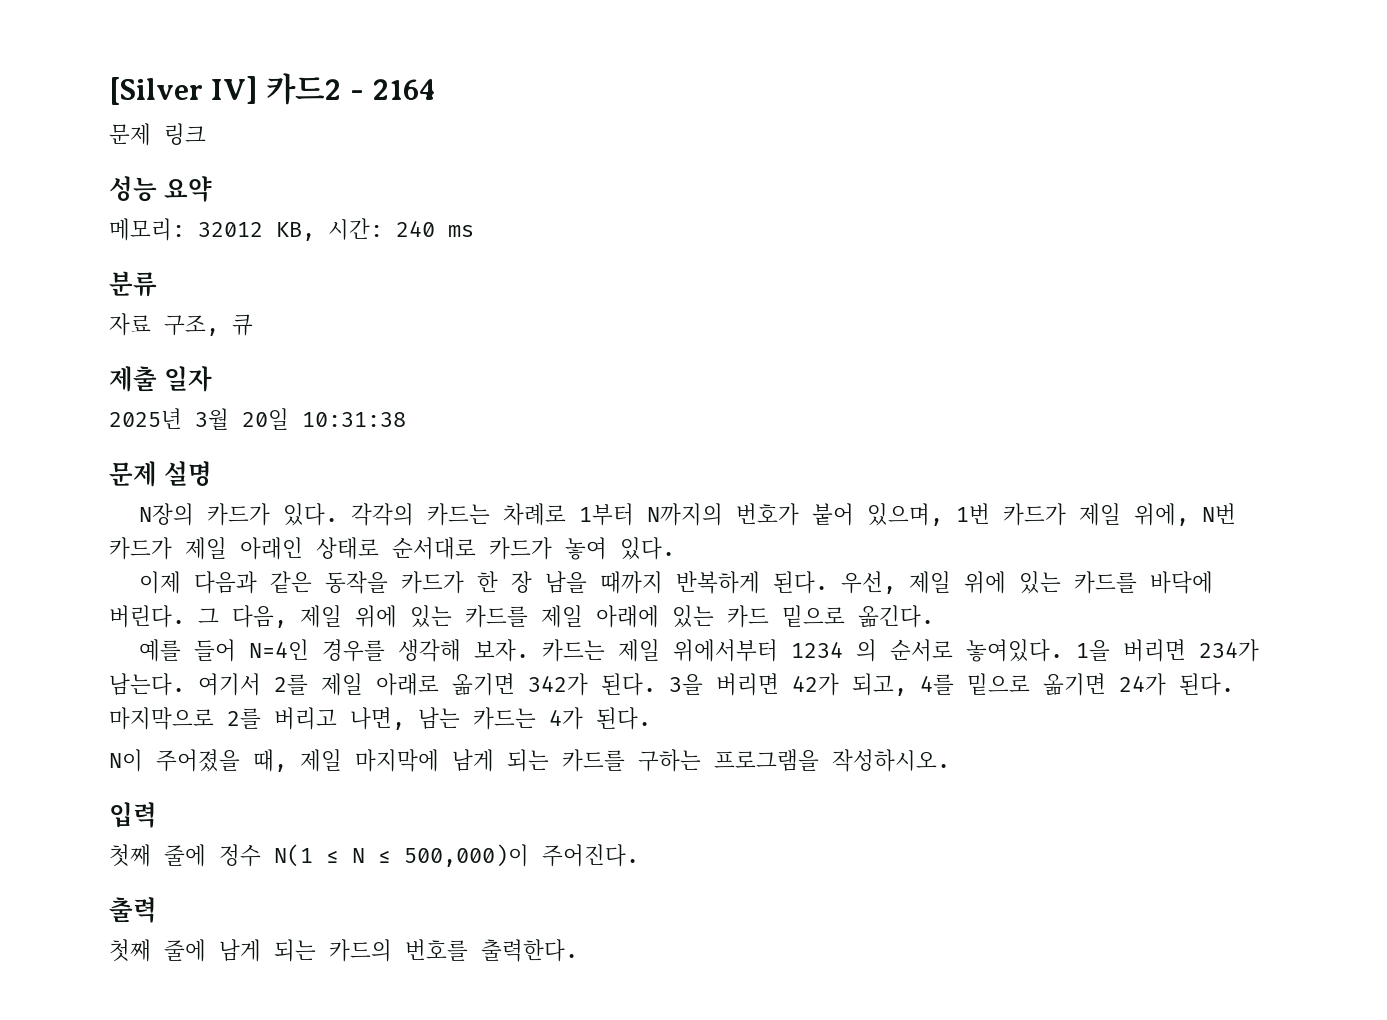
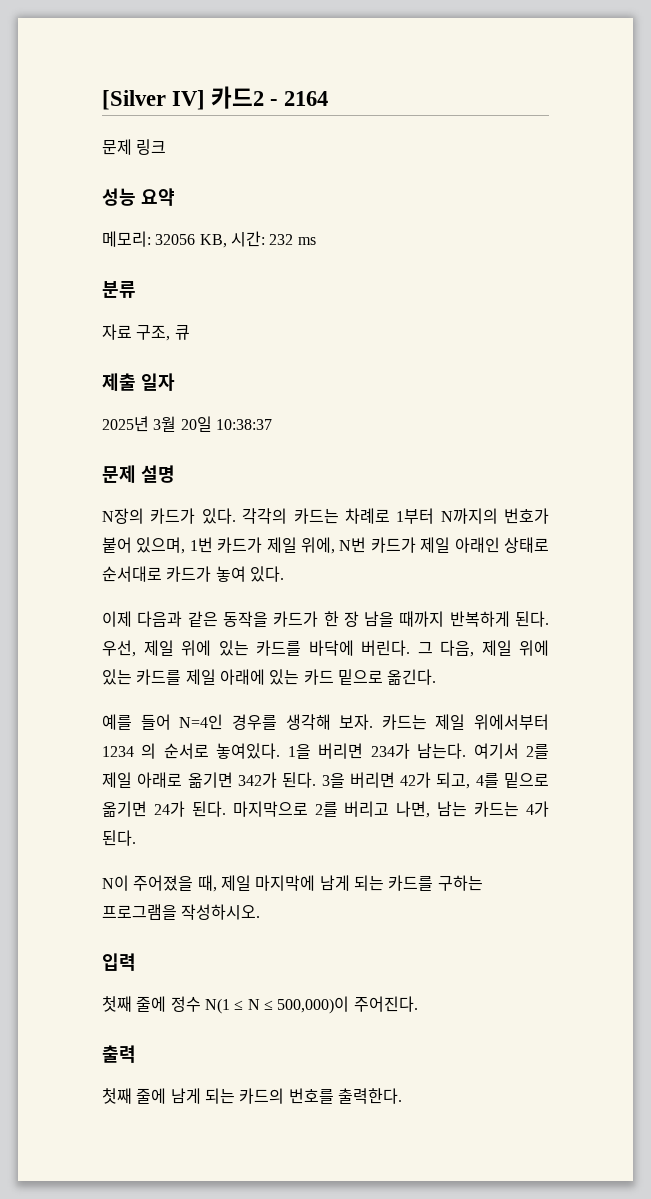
- 메모리: 32012 KB, 시간: 240 ms
+ 메모리: 32056 KB, 시간: 232 ms
- 2025년 3월 20일 10:31:38
+ 2025년 3월 20일 10:38:37

